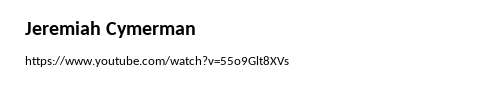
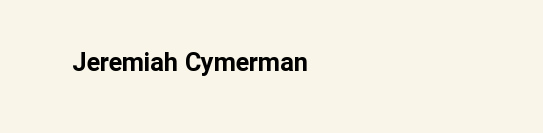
- https://www.youtube.com/watch?v=55o9Glt8XVs

